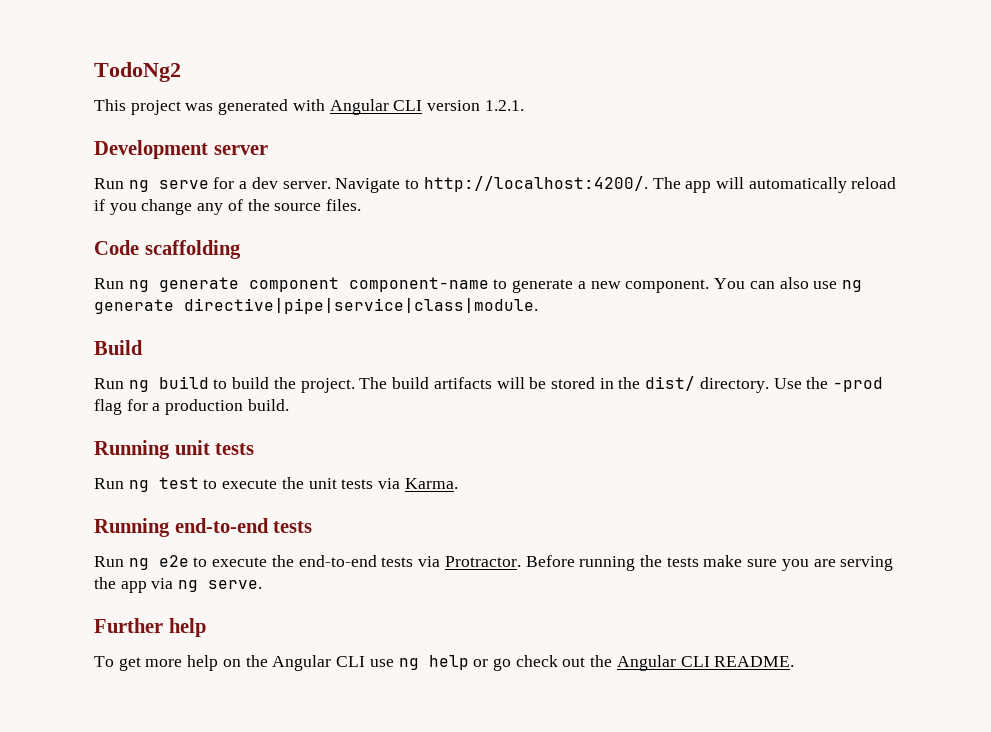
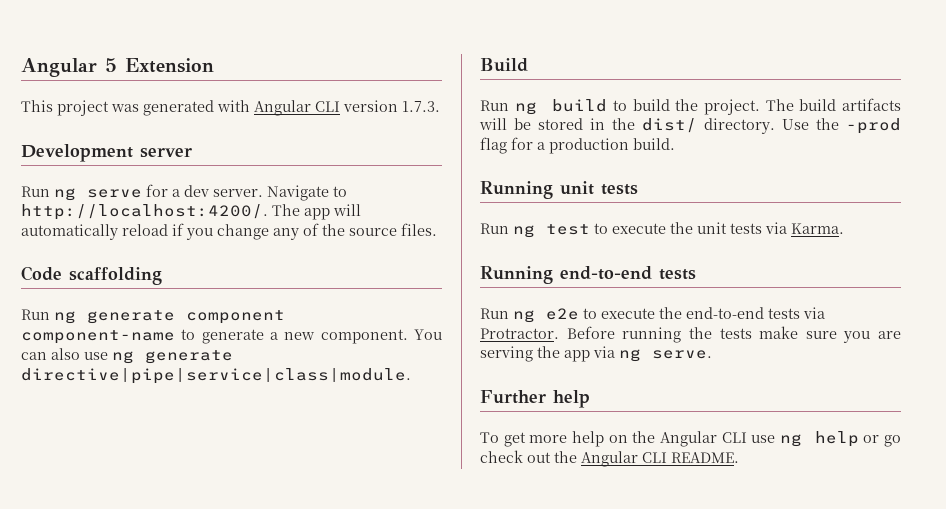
- TodoNg2
+ Angular 5 Extension
- This project was generated with Angular CLI version 1.2.1.
+ This project was generated with Angular CLI version 1.7.3.

